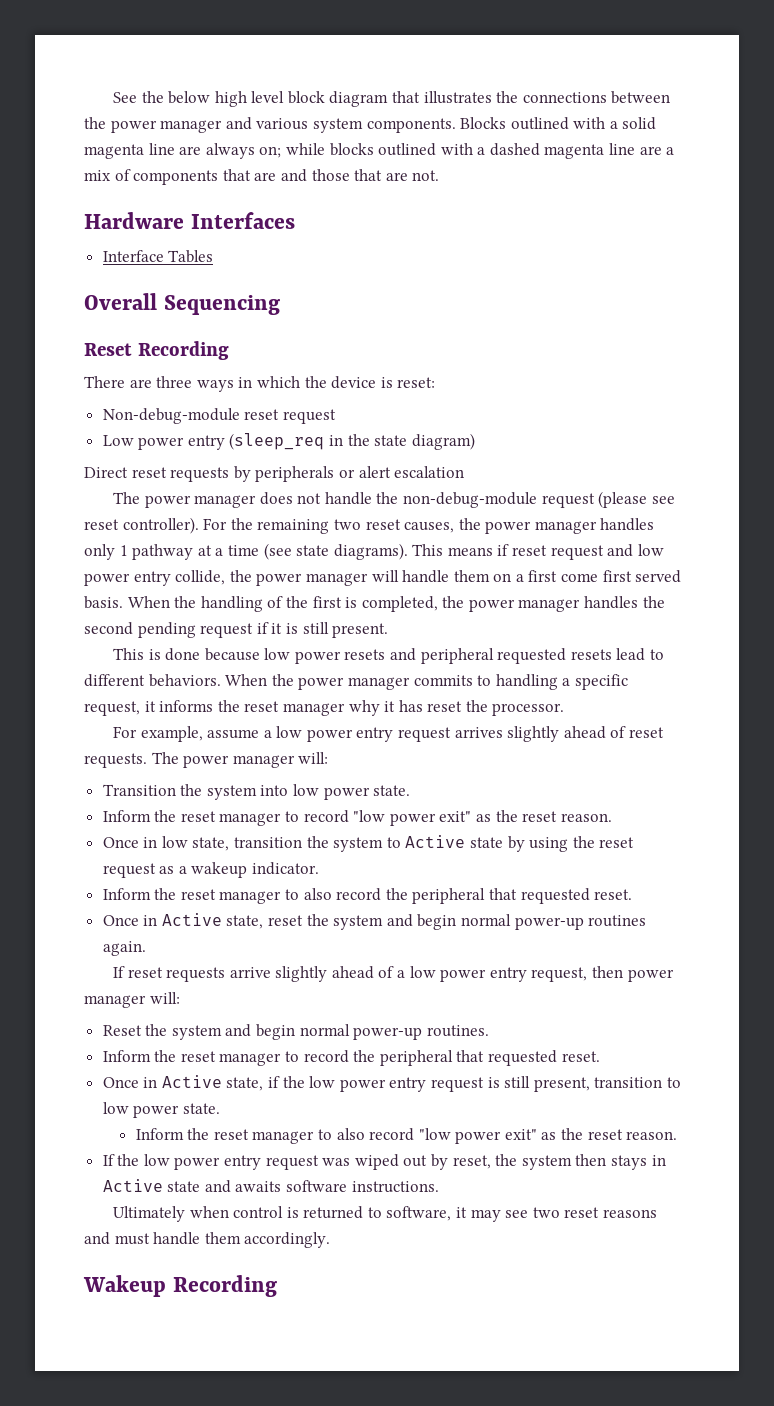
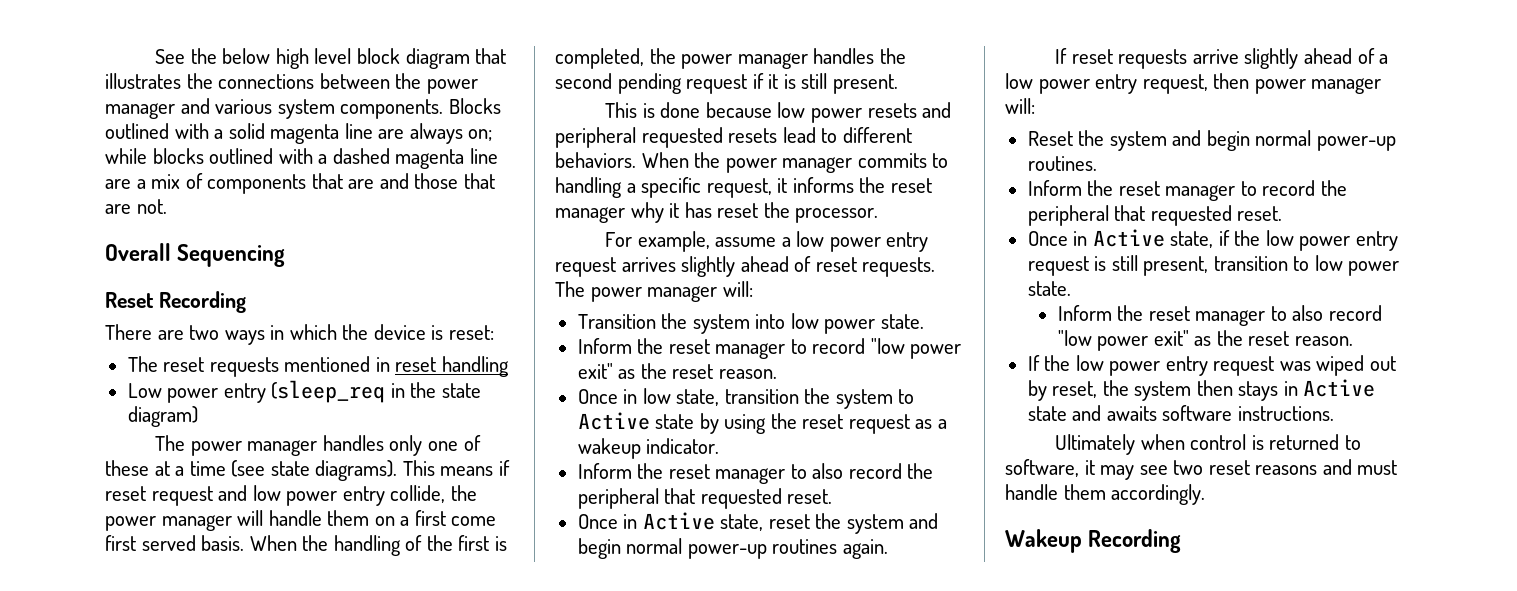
- Hardware Interfaces
- Interface Tables
- There are three ways in which the device is reset:
+ There are two ways in which the device is reset:
- Non-debug-module reset request
+ The reset requests mentioned in reset handling
- Direct reset requests by peripherals or alert escalation
- The power manager does not handle the non-debug-module request (please see reset controller). For the remaining two reset causes, the power manager handles only 1 pathway at a time (see state diagrams).
+ The power manager handles only one of these at a time (see state diagrams).

